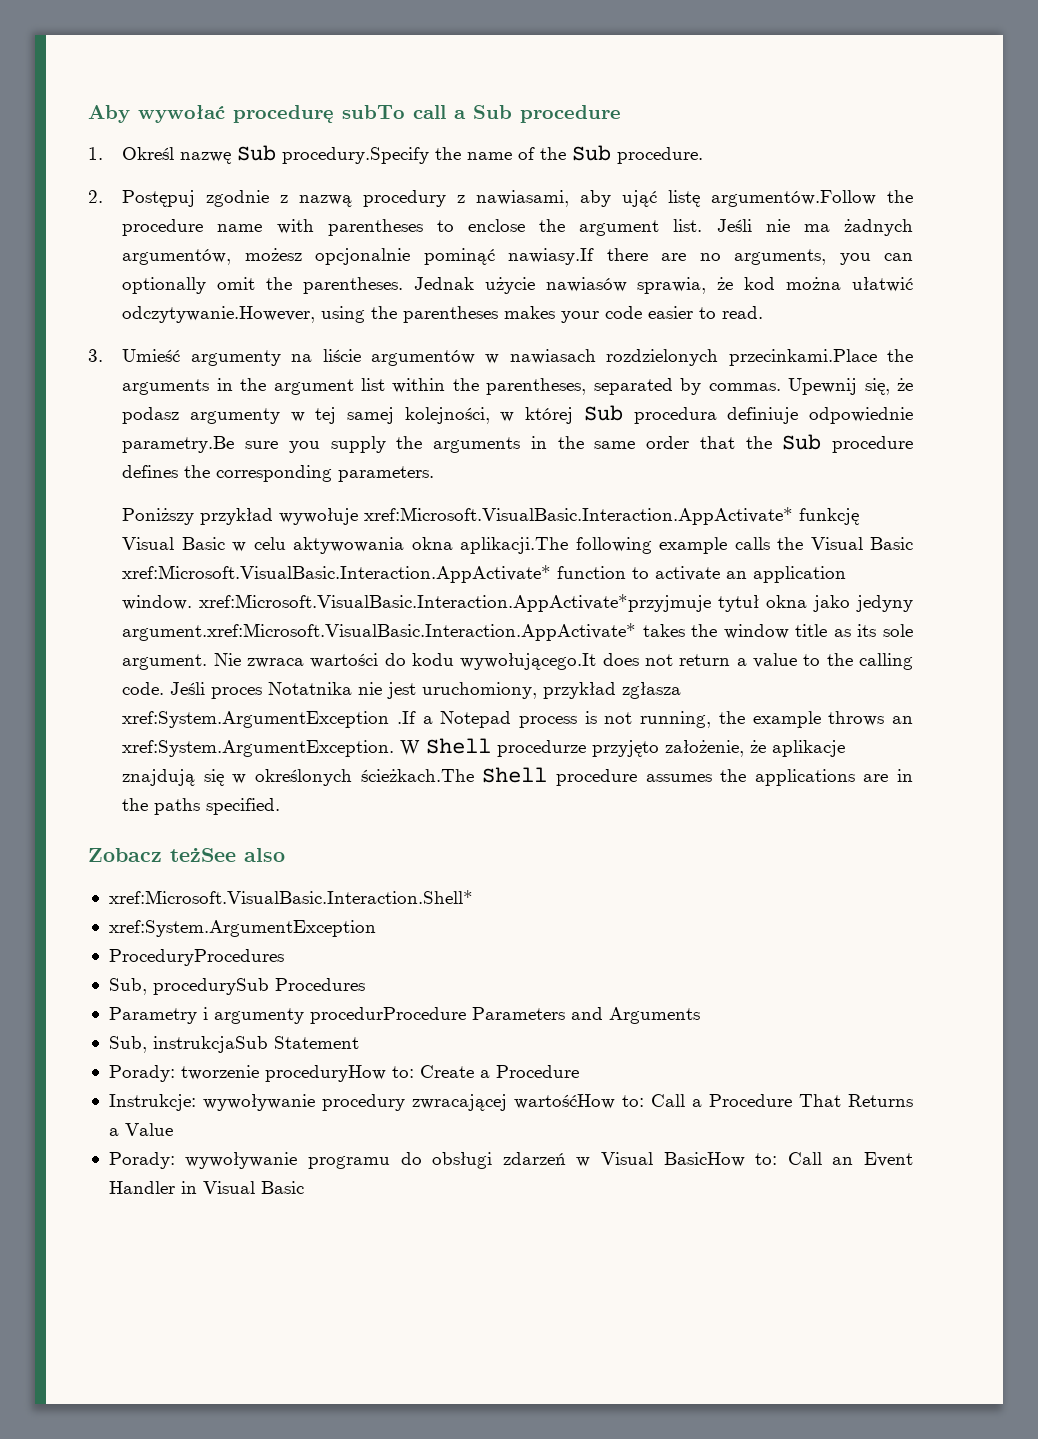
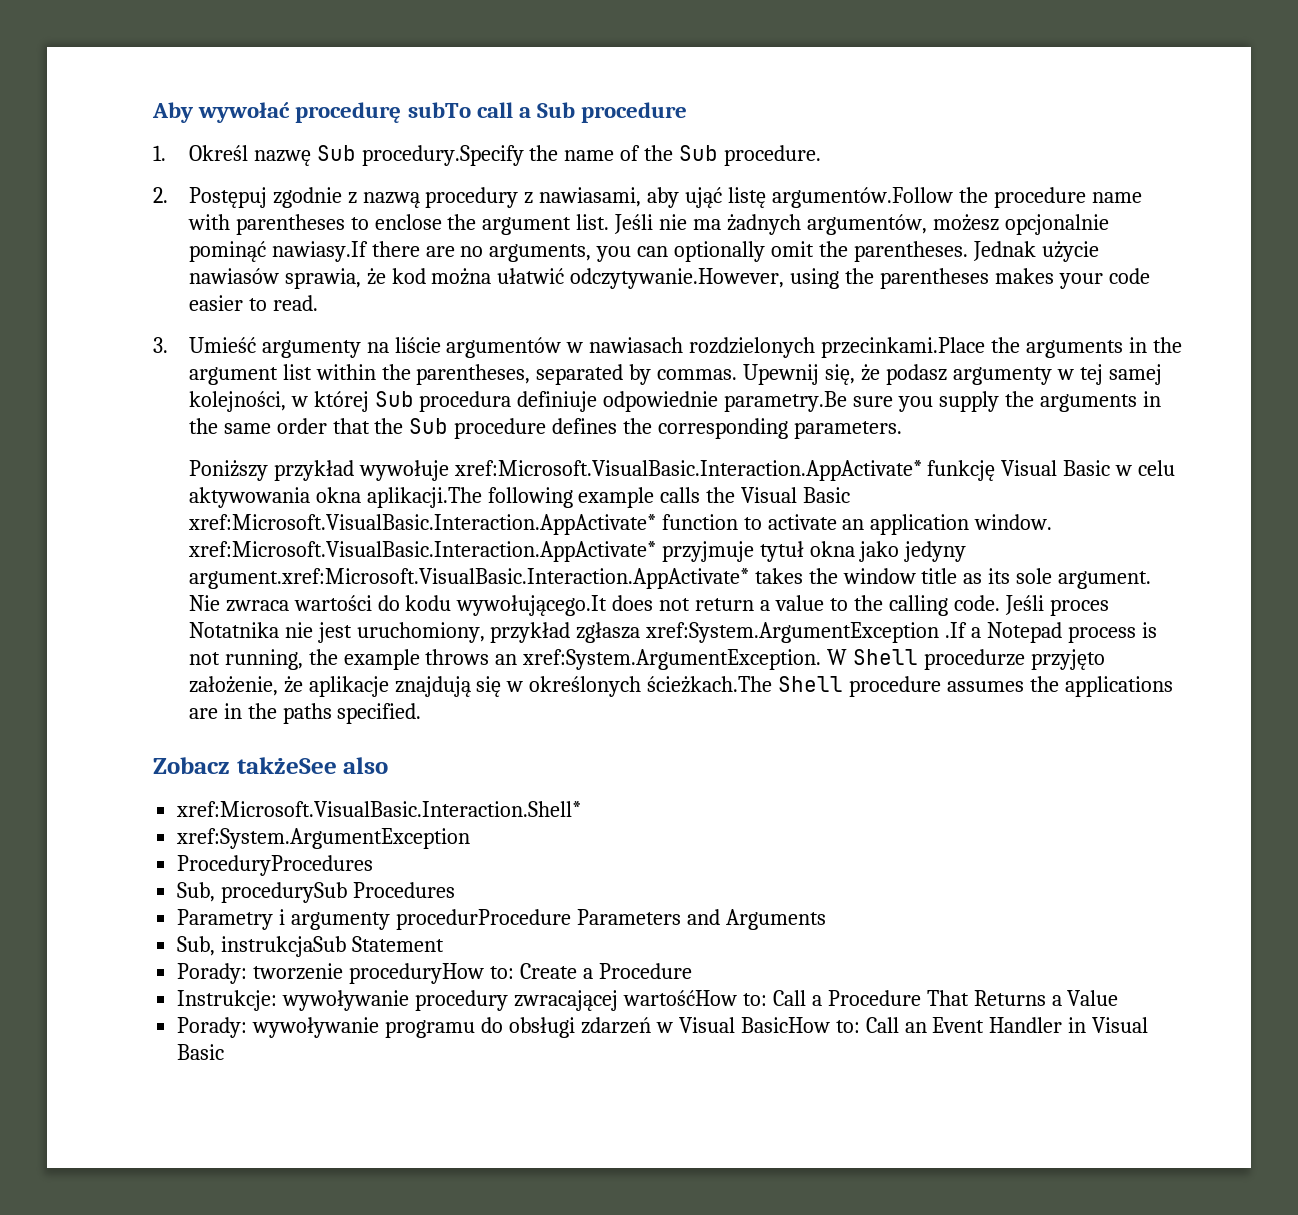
- Poniższy przykład wywołuje xref:Microsoft.VisualBasic.Interaction.AppActivate* funkcję Visual Basic w celu aktywowania okna aplikacji.The following example calls the Visual Basic xref:Microsoft.VisualBasic.Interaction.AppActivate* function to activate an application window. xref:Microsoft.VisualBasic.Interaction.AppActivate*przyjmuje tytuł okna jako jedyny argument.xref:Microsoft.VisualBasic.Interaction.AppActivate* takes the window title as its sole argument.
+ Poniższy przykład wywołuje xref:Microsoft.VisualBasic.Interaction.AppActivate* funkcję Visual Basic w celu aktywowania okna aplikacji.The following example calls the Visual Basic xref:Microsoft.VisualBasic.Interaction.AppActivate* function to activate an application window. xref:Microsoft.VisualBasic.Interaction.AppActivate* przyjmuje tytuł okna jako jedyny argument.xref:Microsoft.VisualBasic.Interaction.AppActivate* takes the window title as its sole argument.
- Zobacz teżSee also
+ Zobacz takżeSee also

